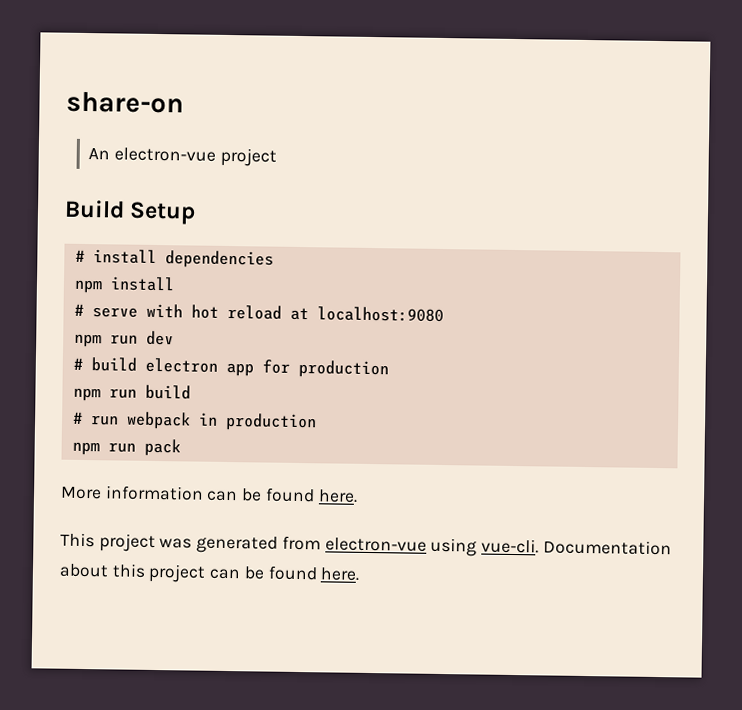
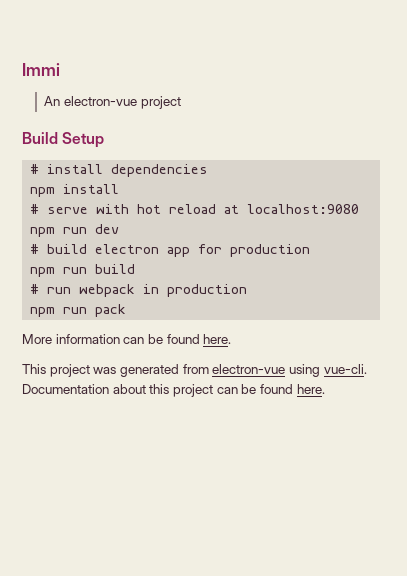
- share-on
+ Immi

